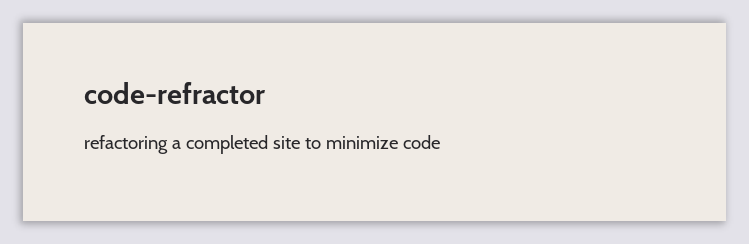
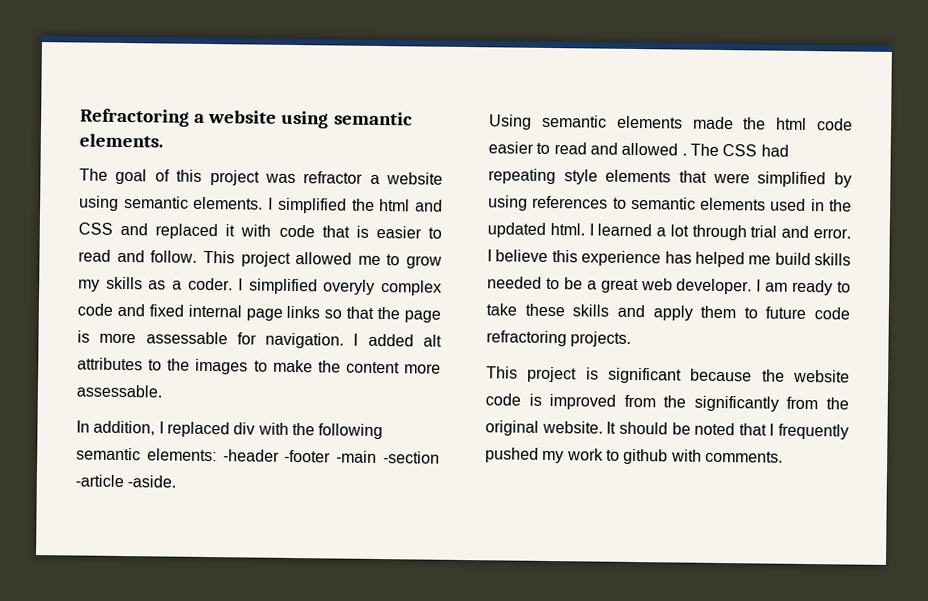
- code-refractor
- refactoring a completed site to minimize code
+ Refractoring a website using semantic elements.
+ The goal of this project was refractor a website using semantic elements. I simplified the html and CSS and replaced it with code that is easier to read and follow. This project allowed me to grow my skills as a coder. I simplified overyly complex code and fixed internal page links so that the page is more assessable for navigation. I added alt attributes to the images to make the content more assessable.
+ In addition, I replaced div with the following semantic elements: -header -footer -main -section -article -aside.
+ Using semantic elements made the html code easier to read and allowed . The CSS had repeating style elements that were simplified by using references to semantic elements used in the updated html. I learned a lot through trial and error. I believe this experience has helped me build skills needed to be a great web developer. I am ready to take these skills and apply them to future code refractoring projects.
+ This project is significant because the website code is improved from the significantly from the original website. It should be noted that I frequently pushed my work to github with comments.

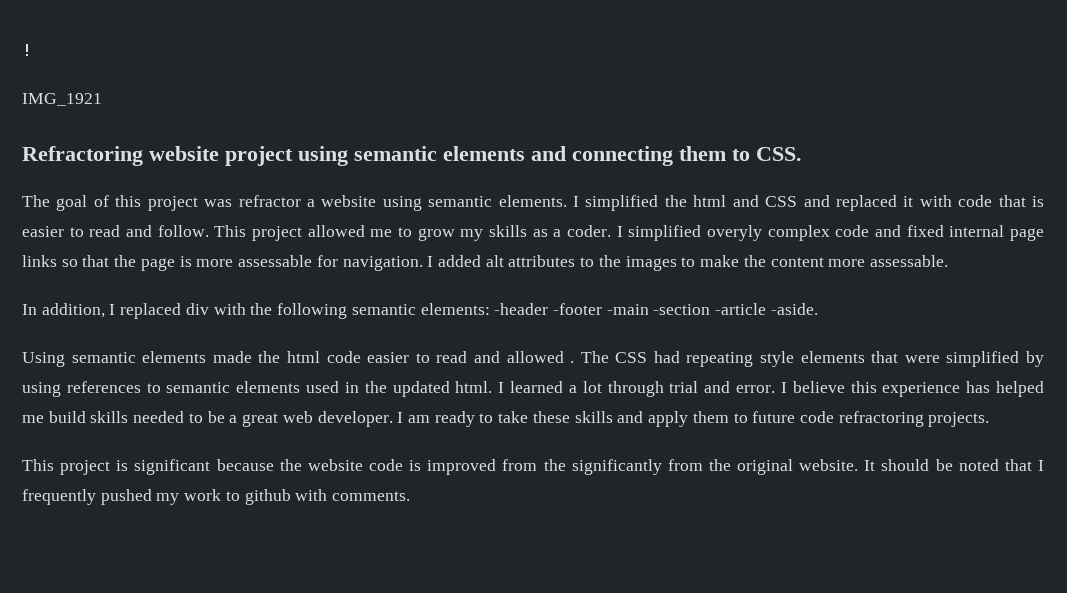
- Refractoring a website using semantic elements.
+ !
+ IMG_1921
+ Refractoring website project using semantic elements and connecting them to CSS.

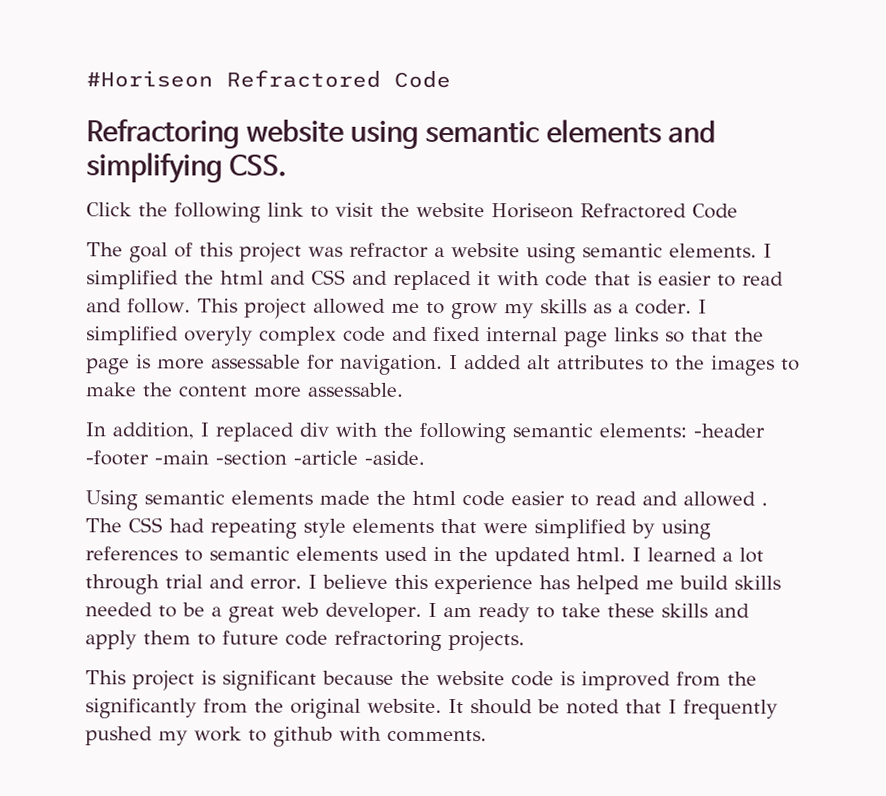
- !
- IMG_1921
+ #Horiseon Refractored Code
- Refractoring website project using semantic elements and connecting them to CSS.
+ Refractoring website using semantic elements and simplifying CSS.
+ Click the following link to visit the website Horiseon Refractored Code

